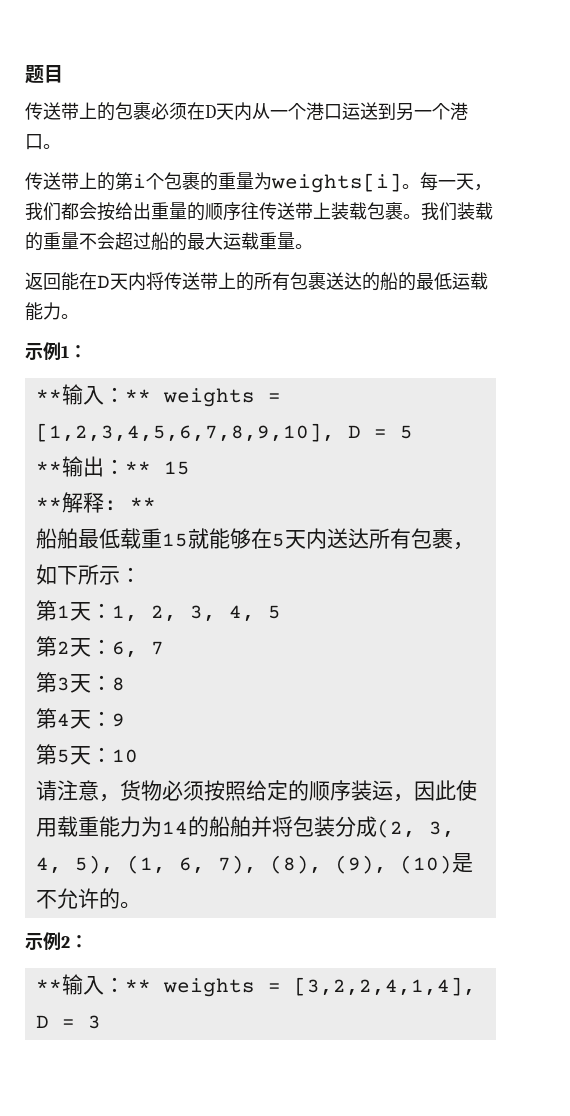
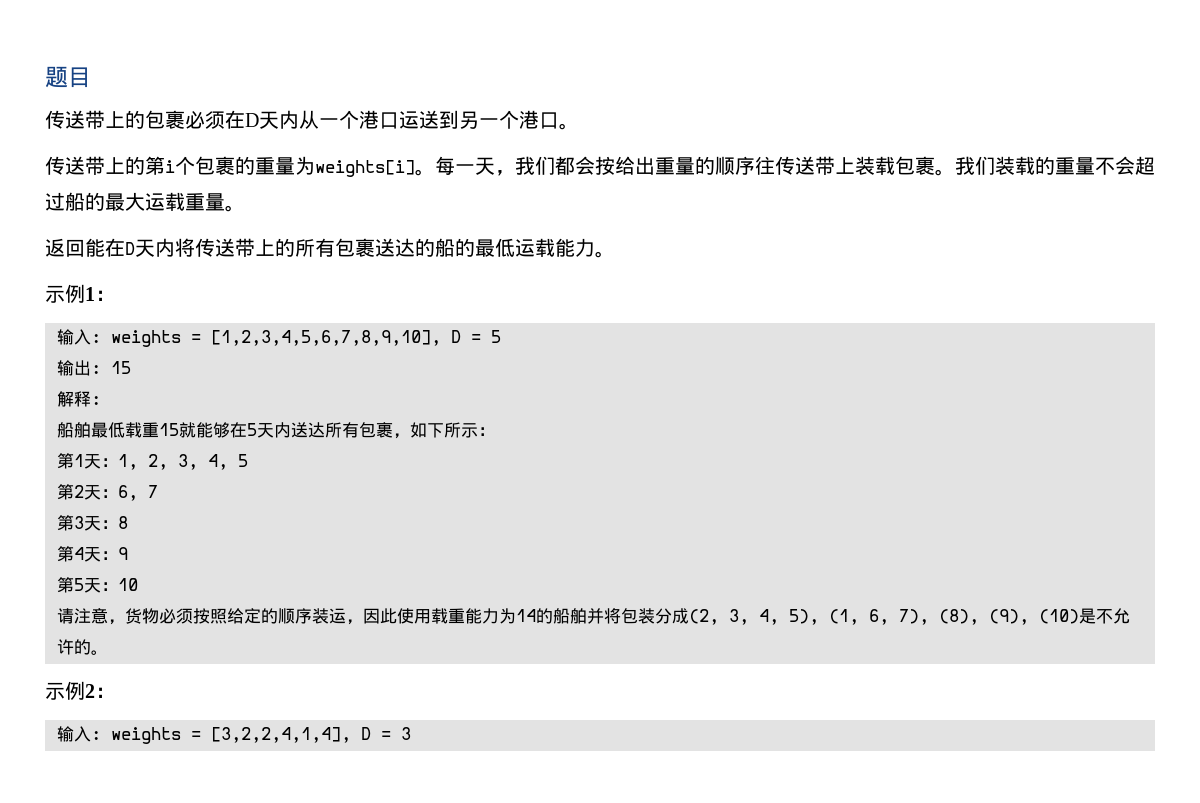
- **输入：** weights = [1,2,3,4,5,6,7,8,9,10], D = 5
+ 输入: weights = [1,2,3,4,5,6,7,8,9,10], D = 5
- **输出：** 15
+ 输出: 15
- **解释: **
+ 解释:
- **输入：** weights = [3,2,2,4,1,4], D = 3
+ 输入: weights = [3,2,2,4,1,4], D = 3

